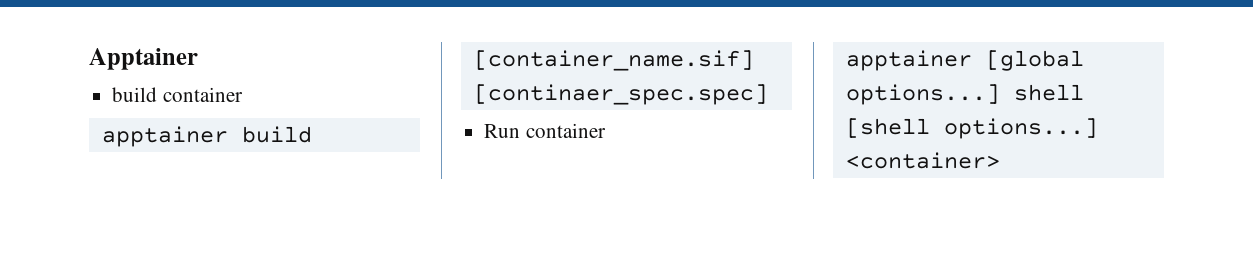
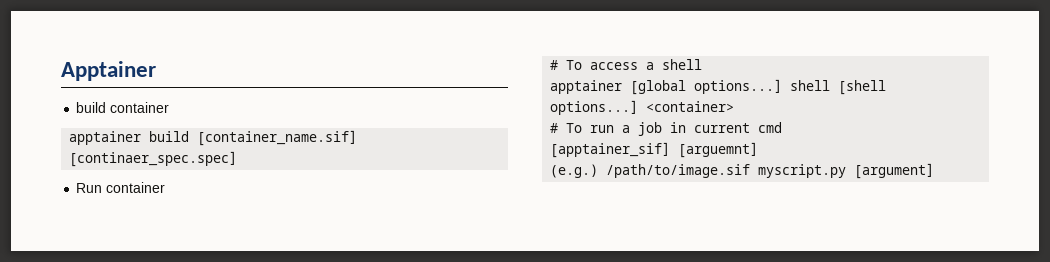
+ # To access a shell
+ # To run a job in current cmd
+ [apptainer_sif] [arguemnt]
+ (e.g.) /path/to/image.sif myscript.py [argument]

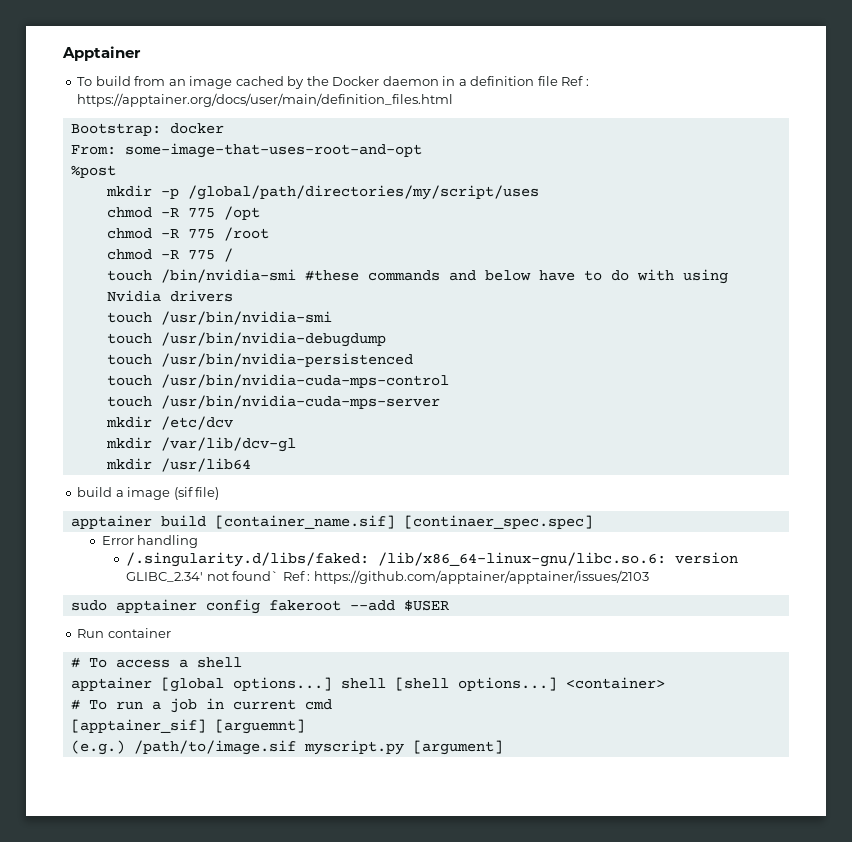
- build container
+ To build from an image cached by the Docker daemon in a definition file Ref : https://apptainer.org/docs/user/main/definition_files.html
+ Bootstrap: docker
+ From: some-image-that-uses-root-and-opt
+ %post
+ mkdir -p /global/path/directories/my/script/uses
+ chmod -R 775 /opt
+ chmod -R 775 /root
+ chmod -R 775 /
+ touch /bin/nvidia-smi #these commands and below have to do with using Nvidia drivers
+ touch /usr/bin/nvidia-smi
+ touch /usr/bin/nvidia-debugdump
+ touch /usr/bin/nvidia-persistenced
+ touch /usr/bin/nvidia-cuda-mps-control
+ touch /usr/bin/nvidia-cuda-mps-server
+ mkdir /etc/dcv
+ mkdir /var/lib/dcv-gl
+ mkdir /usr/lib64
+ build a image (sif file)
  apptainer build [container_name.sif] [continaer_spec.spec]
+ Error handling
+ /.singularity.d/libs/faked: /lib/x86_64-linux-gnu/libc.so.6: version GLIBC_2.34' not found` Ref : https://github.com/apptainer/apptainer/issues/2103
+ sudo apptainer config fakeroot --add $USER

